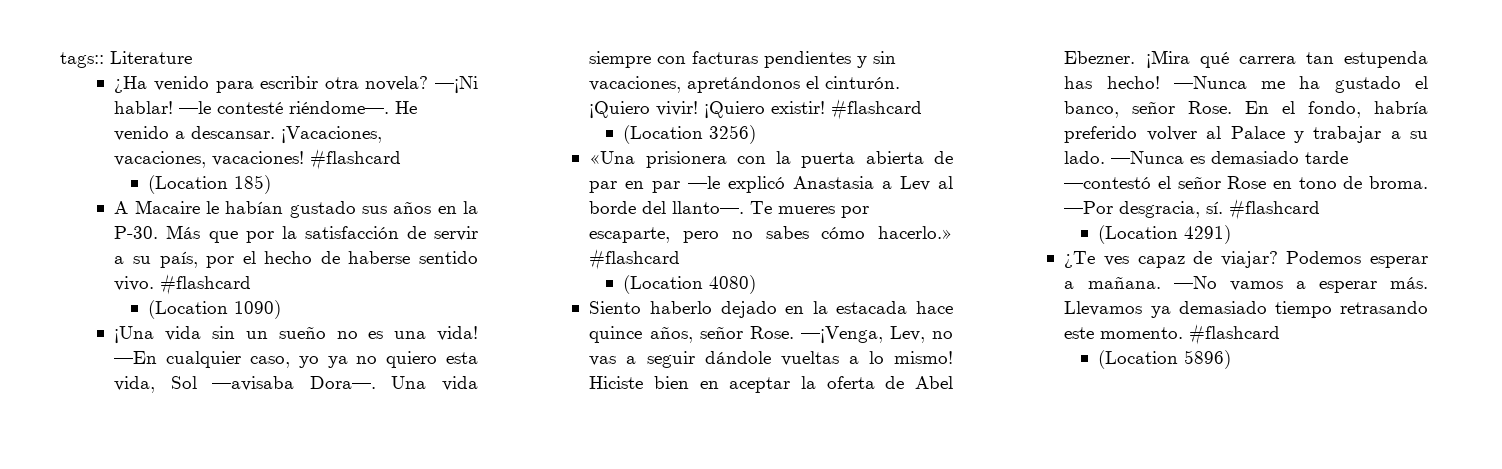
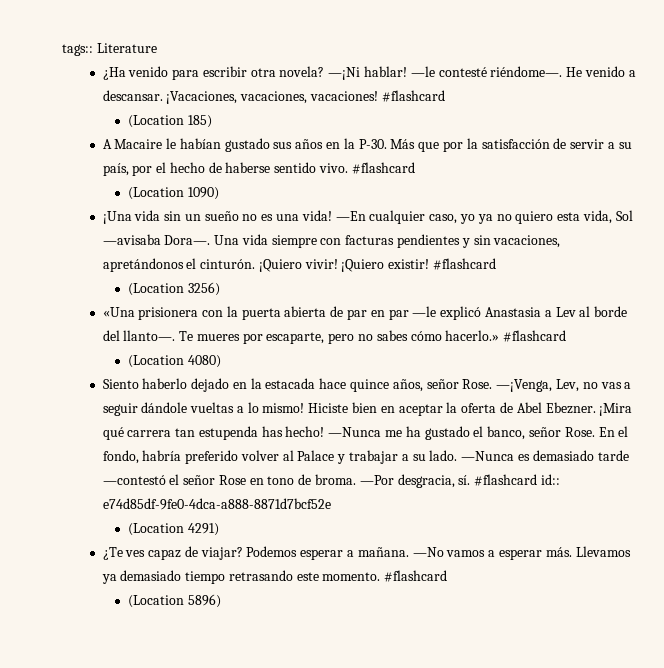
- —Por desgracia, sí. #flashcard
+ —Por desgracia, sí. #flashcard id:: e74d85df-9fe0-4dca-a888-8871d7bcf52e

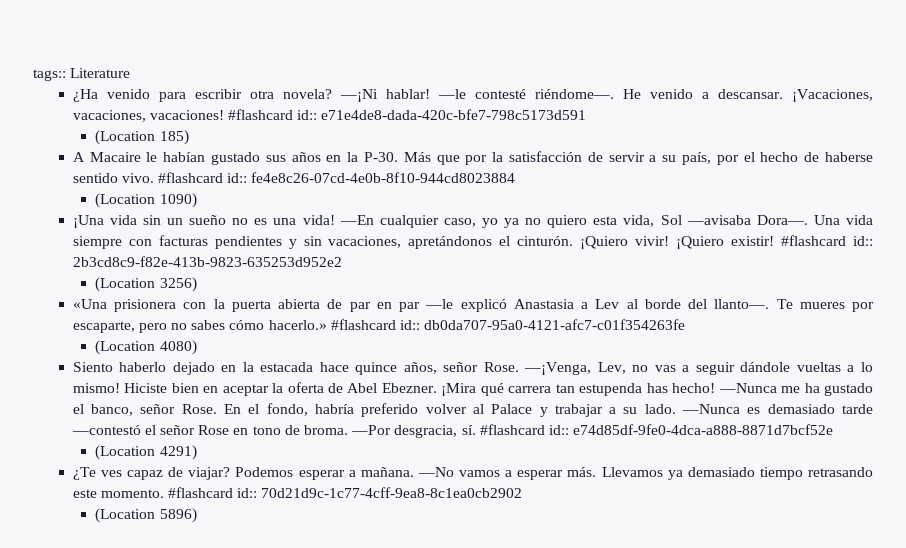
- ¡Vacaciones, vacaciones, vacaciones! #flashcard
+ ¡Vacaciones, vacaciones, vacaciones! #flashcard id:: e71e4de8-dada-420c-bfe7-798c5173d591
- Más que por la satisfacción de servir a su país, por el hecho de haberse sentido vivo. #flashcard
+ Más que por la satisfacción de servir a su país, por el hecho de haberse sentido vivo. #flashcard id:: fe4e8c26-07cd-4e0b-8f10-944cd8023884
- ¡Quiero existir! #flashcard
+ ¡Quiero existir! #flashcard id:: 2b3cd8c9-f82e-413b-9823-635253d952e2
- Te mueres por escaparte, pero no sabes cómo hacerlo.» #flashcard
+ Te mueres por escaparte, pero no sabes cómo hacerlo.» #flashcard id:: db0da707-95a0-4121-afc7-c01f354263fe
- Llevamos ya demasiado tiempo retrasando este momento. #flashcard
+ Llevamos ya demasiado tiempo retrasando este momento. #flashcard id:: 70d21d9c-1c77-4cff-9ea8-8c1ea0cb2902

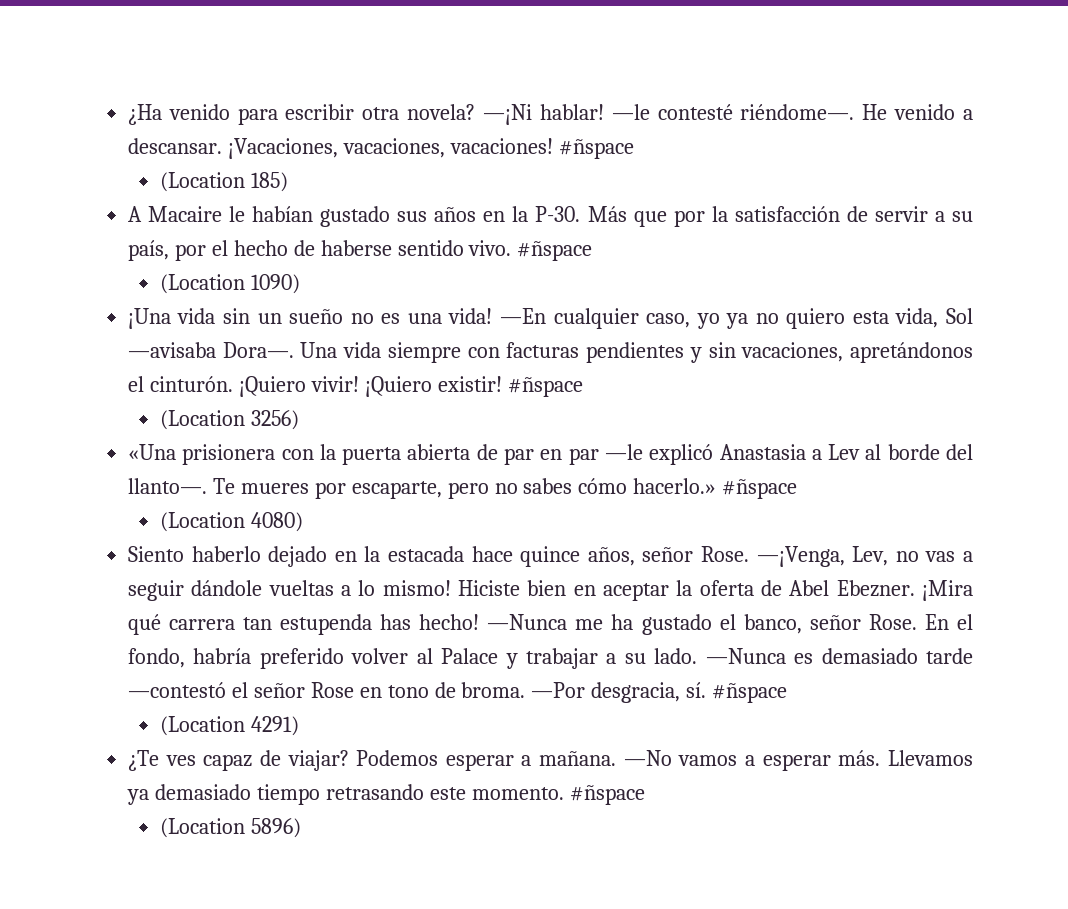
- tags:: Literature
- ¡Vacaciones, vacaciones, vacaciones! #flashcard id:: e71e4de8-dada-420c-bfe7-798c5173d591
+ ¡Vacaciones, vacaciones, vacaciones! #ñspace
- Más que por la satisfacción de servir a su país, por el hecho de haberse sentido vivo. #flashcard id:: fe4e8c26-07cd-4e0b-8f10-944cd8023884
+ Más que por la satisfacción de servir a su país, por el hecho de haberse sentido vivo. #ñspace
- ¡Quiero existir! #flashcard id:: 2b3cd8c9-f82e-413b-9823-635253d952e2
+ ¡Quiero existir! #ñspace
- Te mueres por escaparte, pero no sabes cómo hacerlo.» #flashcard id:: db0da707-95a0-4121-afc7-c01f354263fe
+ Te mueres por escaparte, pero no sabes cómo hacerlo.» #ñspace
- —Por desgracia, sí. #flashcard id:: e74d85df-9fe0-4dca-a888-8871d7bcf52e
+ —Por desgracia, sí. #ñspace
- Llevamos ya demasiado tiempo retrasando este momento. #flashcard id:: 70d21d9c-1c77-4cff-9ea8-8c1ea0cb2902
+ Llevamos ya demasiado tiempo retrasando este momento. #ñspace

